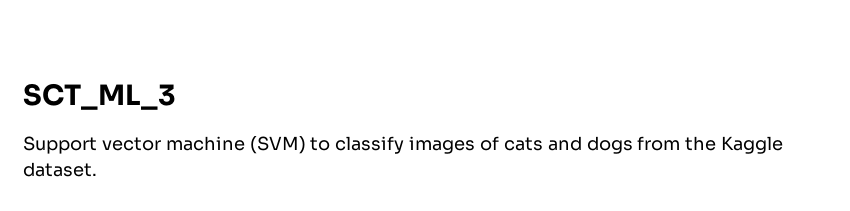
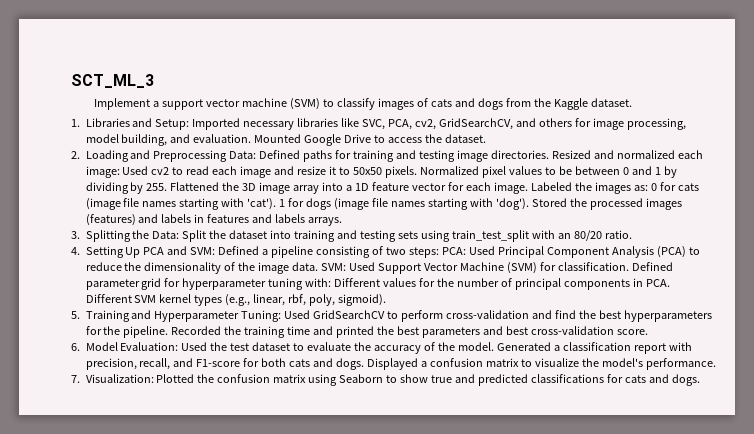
- Support vector machine (SVM) to classify images of cats and dogs from the Kaggle dataset.
+ Implement a support vector machine (SVM) to classify images of cats and dogs from the Kaggle dataset.
+ 1. Libraries and Setup: Imported necessary libraries like SVC, PCA, cv2, GridSearchCV, and others for image processing, model building, and evaluation. Mounted Google Drive to access the dataset.
+ 2. Loading and Preprocessing Data: Defined paths for training and testing image directories. Resized and normalized each image: Used cv2 to read each image and resize it to 50x50 pixels. Normalized pixel values to be between 0 and 1 by dividing by 255. Flattened the 3D image array into a 1D feature vector for each image. Labeled the images as: 0 for cats (image file names starting with 'cat'). 1 for dogs (image file names starting with 'dog'). Stored the processed images (features) and labels in features and labels arrays.
+ 3. Splitting the Data: Split the dataset into training and testing sets using train_test_split with an 80/20 ratio.
+ 4. Setting Up PCA and SVM: Defined a pipeline consisting of two steps: PCA: Used Principal Component Analysis (PCA) to reduce the dimensionality of the image data. SVM: Used Support Vector Machine (SVM) for classification. Defined parameter grid for hyperparameter tuning with: Different values for the number of principal components in PCA. Different SVM kernel types (e.g., linear, rbf, poly, sigmoid).
+ 5. Training and Hyperparameter Tuning: Used GridSearchCV to perform cross-validation and find the best hyperparameters for the pipeline. Recorded the training time and printed the best parameters and best cross-validation score.
+ 6. Model Evaluation: Used the test dataset to evaluate the accuracy of the model. Generated a classification report with precision, recall, and F1-score for both cats and dogs. Displayed a confusion matrix to visualize the model's performance.
+ 7. Visualization: Plotted the confusion matrix using Seaborn to show true and predicted classifications for cats and dogs.

